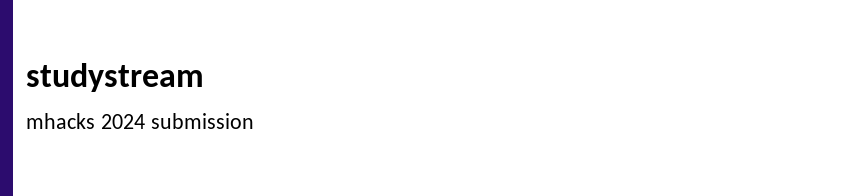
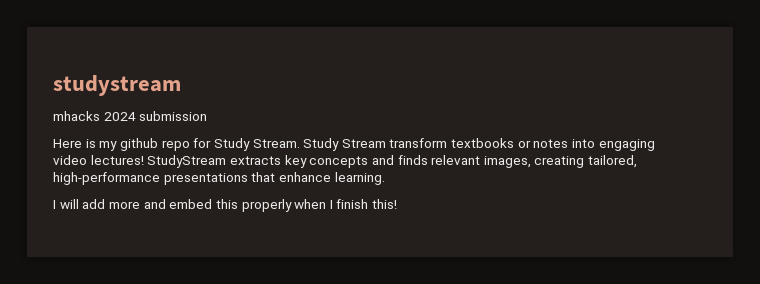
+ Here is my github repo for Study Stream. Study Stream transform textbooks or notes into engaging video lectures! StudyStream extracts key concepts and finds relevant images, creating tailored, high-performance presentations that enhance learning.
+ I will add more and embed this properly when I finish this!

